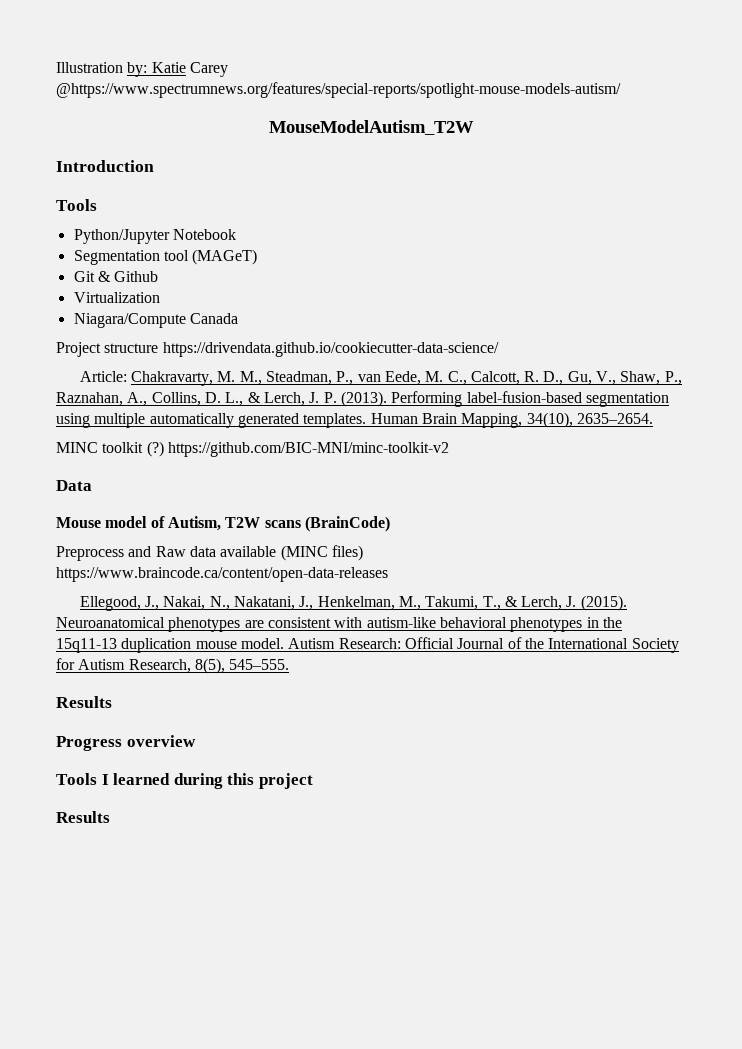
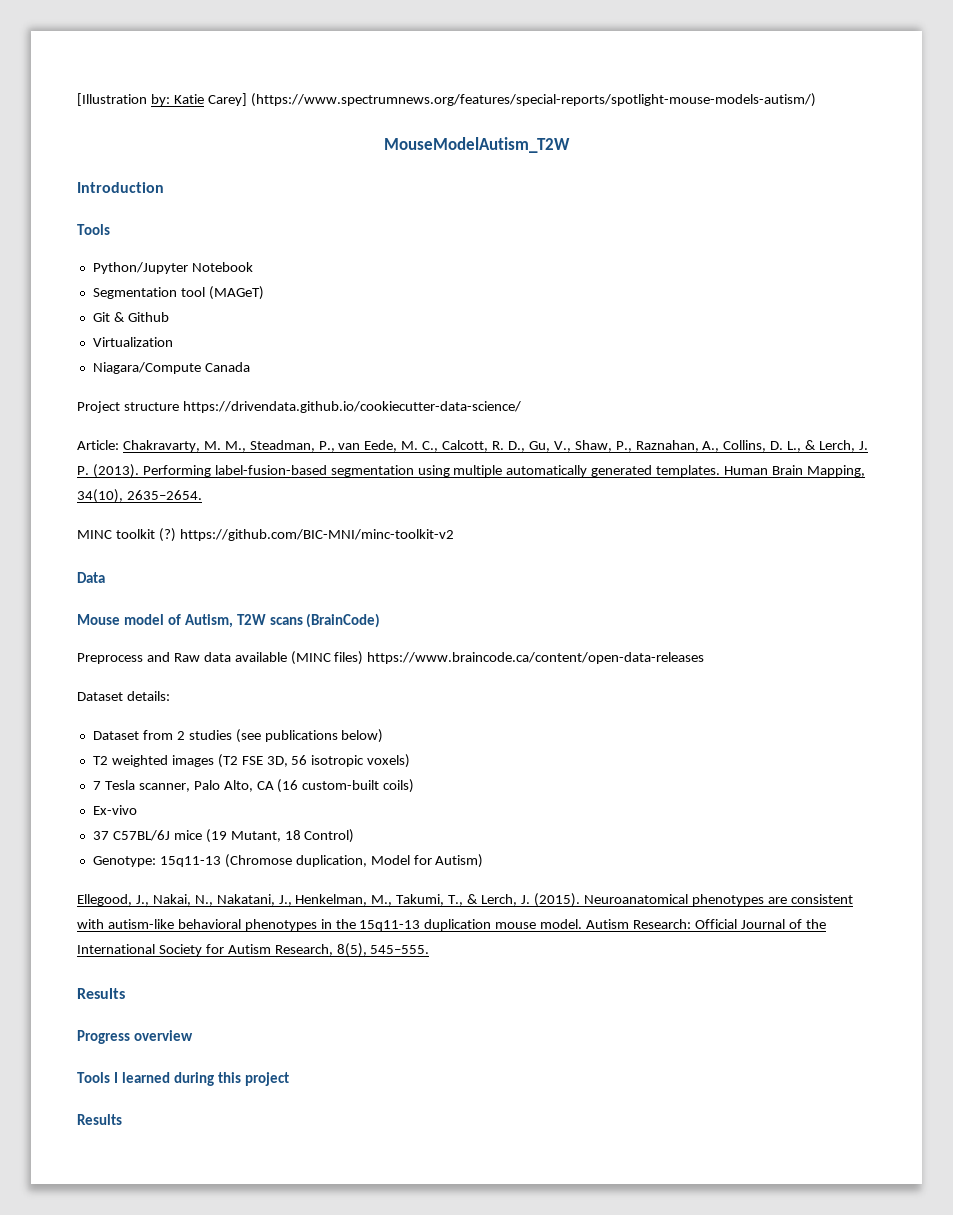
- Illustration by: Katie Carey @https://www.spectrumnews.org/features/special-reports/spotlight-mouse-models-autism/
+ [Illustration by: Katie Carey] (https://www.spectrumnews.org/features/special-reports/spotlight-mouse-models-autism/)
+ Dataset details:
+ Dataset from 2 studies (see publications below)
+ T2 weighted images (T2 FSE 3D, 56 isotropic voxels)
+ 7 Tesla scanner, Palo Alto, CA (16 custom-built coils)
+ Ex-vivo
+ 37 C57BL/6J mice (19 Mutant, 18 Control)
+ Genotype: 15q11-13 (Chromose duplication, Model for Autism)

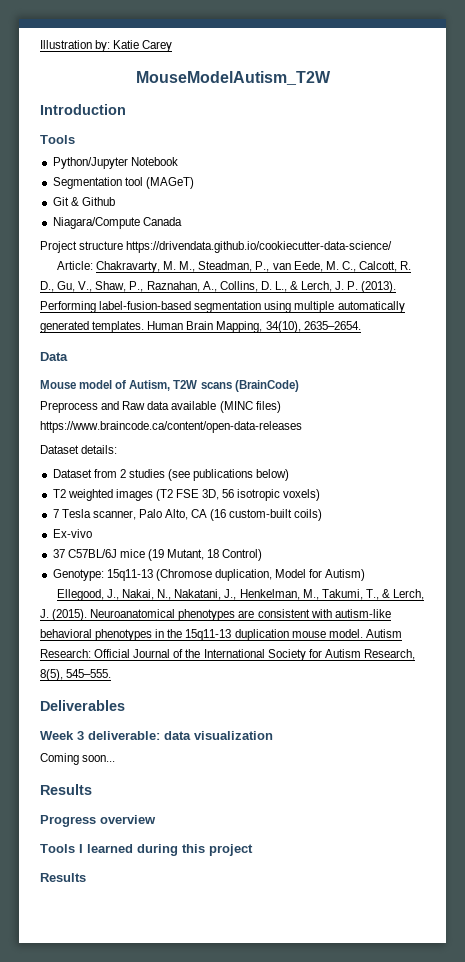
- [Illustration by: Katie Carey] (https://www.spectrumnews.org/features/special-reports/spotlight-mouse-models-autism/)
+ Illustration by: Katie Carey
- Virtualization
- MINC toolkit (?) https://github.com/BIC-MNI/minc-toolkit-v2
+ Deliverables
+ Week 3 deliverable: data visualization
+ Coming soon...

